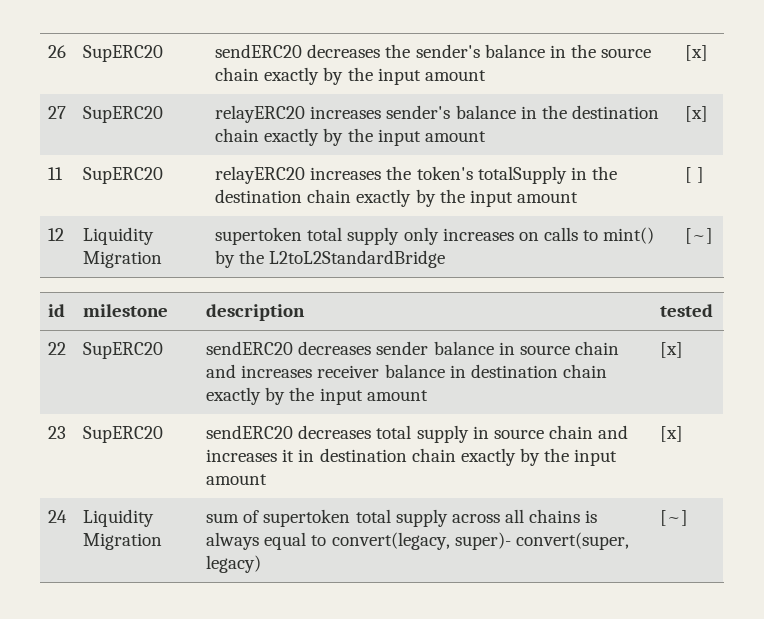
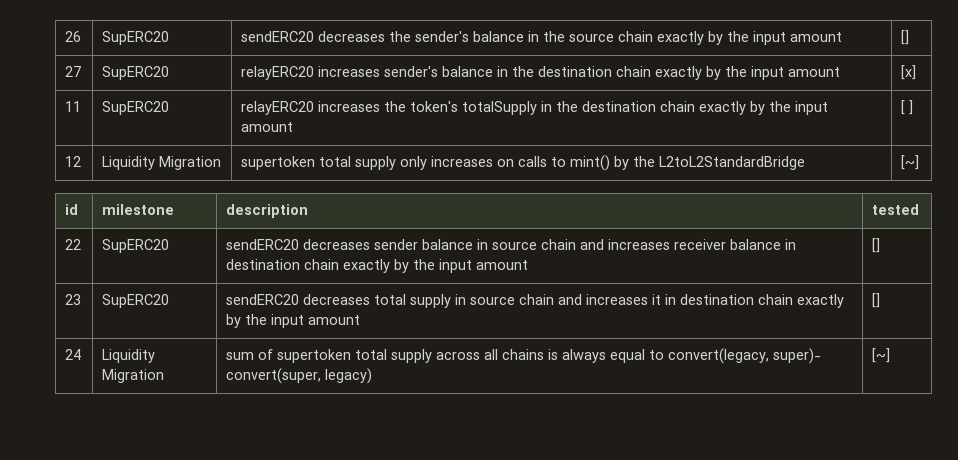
- 26 | SupERC20 | sendERC20 decreases the sender's balance in the source chain exactly by the input amount | [x]
+ 26 | SupERC20 | sendERC20 decreases the sender's balance in the source chain exactly by the input amount | []
- 22 | SupERC20 | sendERC20 decreases sender balance in source chain and increases receiver balance in destination chain exactly by the input amount | [x]
+ 22 | SupERC20 | sendERC20 decreases sender balance in source chain and increases receiver balance in destination chain exactly by the input amount | []
- 23 | SupERC20 | sendERC20 decreases total supply in source chain and increases it in destination chain exactly by the input amount | [x]
+ 23 | SupERC20 | sendERC20 decreases total supply in source chain and increases it in destination chain exactly by the input amount | []

